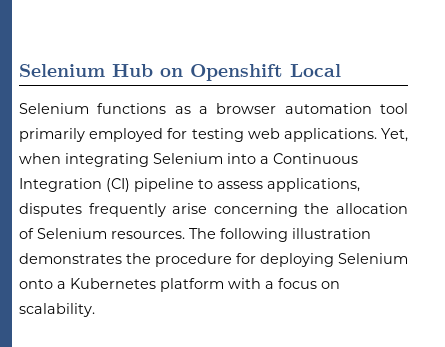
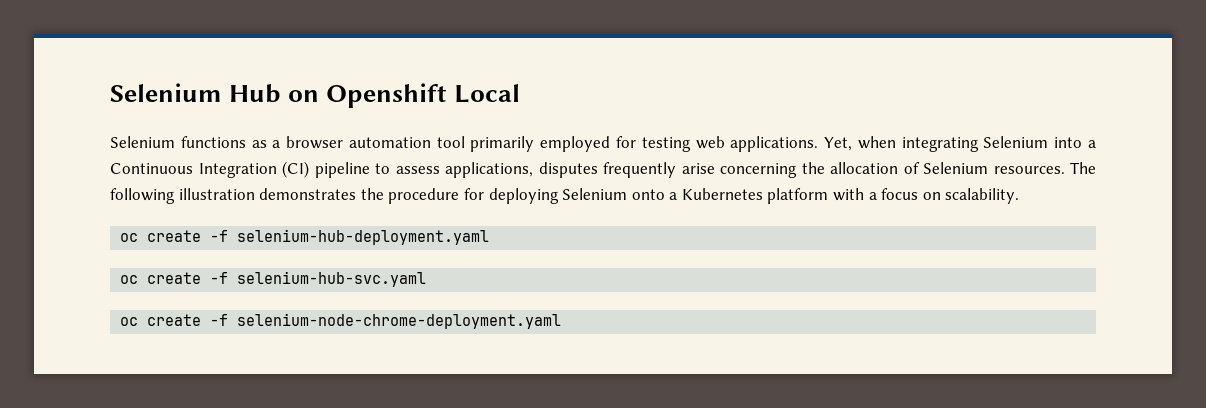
+ oc create -f selenium-hub-deployment.yaml
+ oc create -f selenium-hub-svc.yaml
+ oc create -f selenium-node-chrome-deployment.yaml

